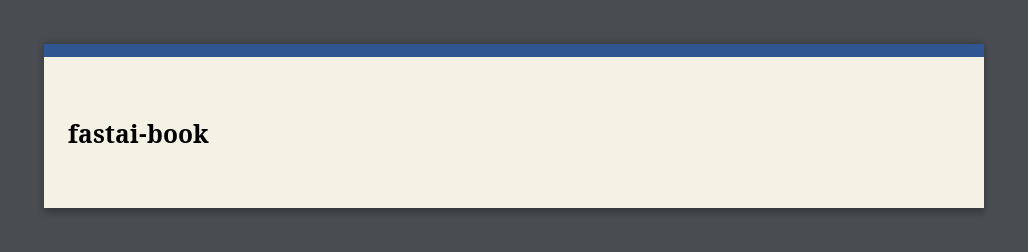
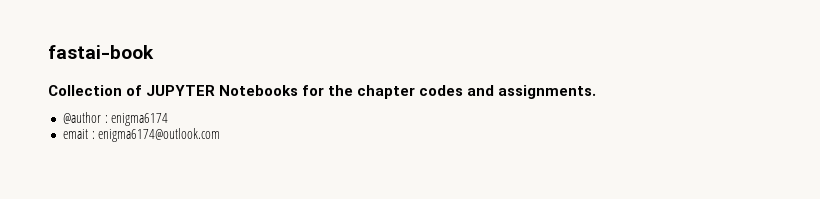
+ Collection of JUPYTER Notebooks for the chapter codes and assignments.
+ @author : enigma6174
+ emait : enigma6174@outlook.com

